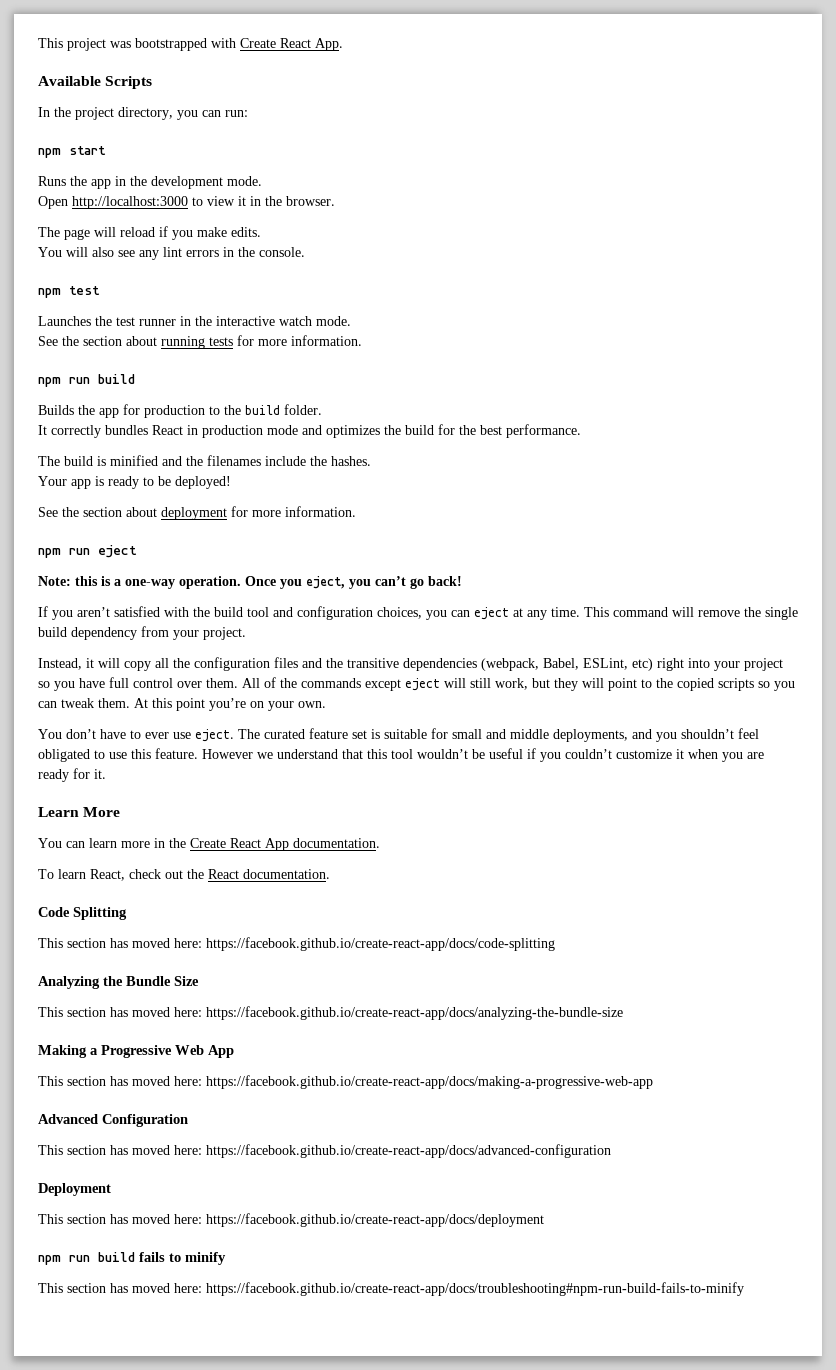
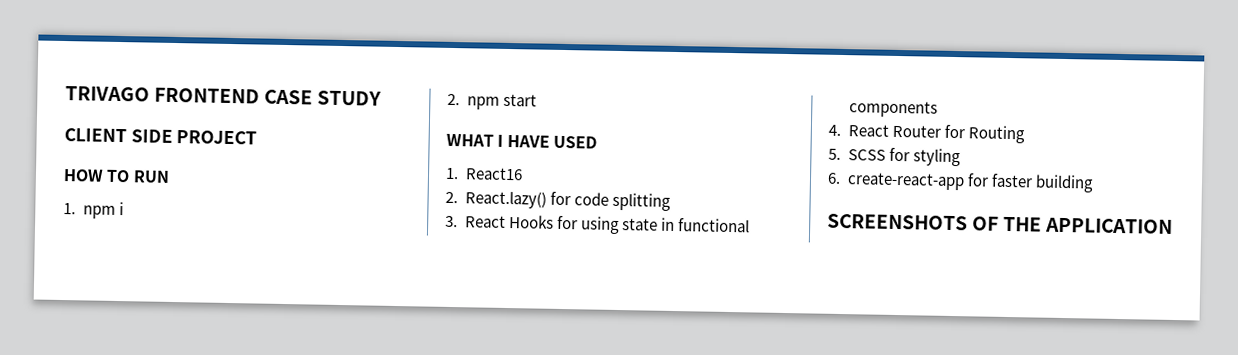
- This project was bootstrapped with Create React App.
- Available Scripts
- In the project directory, you can run:
- npm start
- Runs the app in the development mode.
- Open http://localhost:3000 to view it in the browser.
- The page will reload if you make edits.
- You will also see any lint errors in the console.
- npm test
- Launches the test runner in the interactive watch mode.
- See the section about running tests for more information.
- npm run build
- Builds the app for production to the build folder.
- It correctly bundles React in production mode and optimizes the build for the best performance.
- The build is minified and the filenames include the hashes.
- Your app is ready to be deployed!
- See the section about deployment for more information.
- npm run eject
- Note: this is a one-way operation. Once you eject, you can’t go back!
- If you aren’t satisfied with the build tool and configuration choices, you can eject at any time. This command will remove the single build dependency from your project.
- Instead, it will copy all the configuration files and the transitive dependencies (webpack, Babel, ESLint, etc) right into your project so you have full control over them. All of the commands except eject will still work, but they will point to the copied scripts so you can tweak them. At this point you’re on your own.
- You don’t have to ever use eject. The curated feature set is suitable for small and middle deployments, and you shouldn’t feel obligated to use this feature. However we understand that this tool wouldn’t be useful if you couldn’t customize it when you are ready for it.
- Learn More
- You can learn more in the Create React App documentation.
- To learn React, check out the React documentation.
- Code Splitting
- This section has moved here: https://facebook.github.io/create-react-app/docs/code-splitting
- Analyzing the Bundle Size
- This section has moved here: https://facebook.github.io/create-react-app/docs/analyzing-the-bundle-size
- Making a Progressive Web App
- This section has moved here: https://facebook.github.io/create-react-app/docs/making-a-progressive-web-app
- Advanced Configuration
- This section has moved here: https://facebook.github.io/create-react-app/docs/advanced-configuration
- Deployment
- This section has moved here: https://facebook.github.io/create-react-app/docs/deployment
- npm run build fails to minify
- This section has moved here: https://facebook.github.io/create-react-app/docs/troubleshooting#npm-run-build-fails-to-minify
+ TRIVAGO FRONTEND CASE STUDY
+ CLIENT SIDE PROJECT
+ HOW TO RUN
+ 1. npm i
+ 2. npm start
+ WHAT I HAVE USED
+ 1. React16
+ 2. React.lazy() for code splitting
+ 3. React Hooks for using state in functional components
+ 4. React Router for Routing
+ 5. SCSS for styling
+ 6. create-react-app for faster building
+ SCREENSHOTS OF THE APPLICATION

